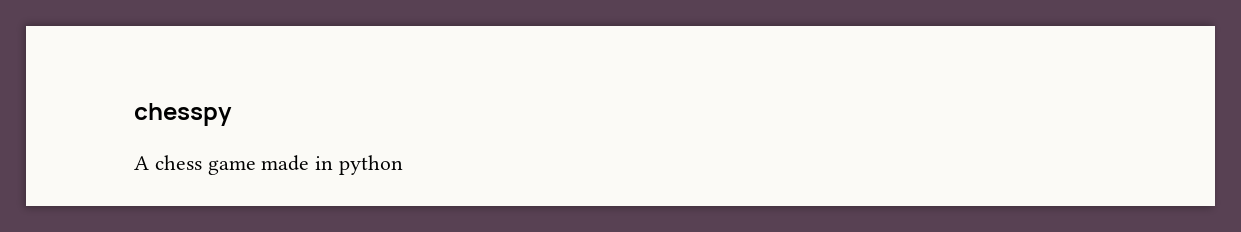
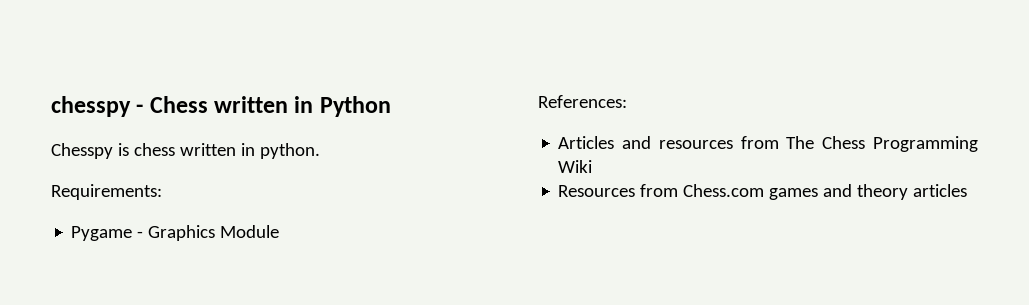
- chesspy
- A chess game made in python
+ chesspy - Chess written in Python
+ Chesspy is chess written in python.
+ Requirements:
+ Pygame - Graphics Module
+ References:
+ Articles and resources from The Chess Programming Wiki
+ Resources from Chess.com games and theory articles

